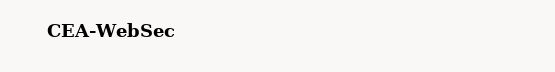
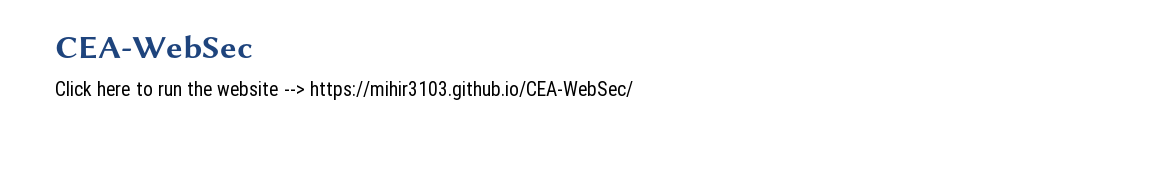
+ Click here to run the website --> https://mihir3103.github.io/CEA-WebSec/

